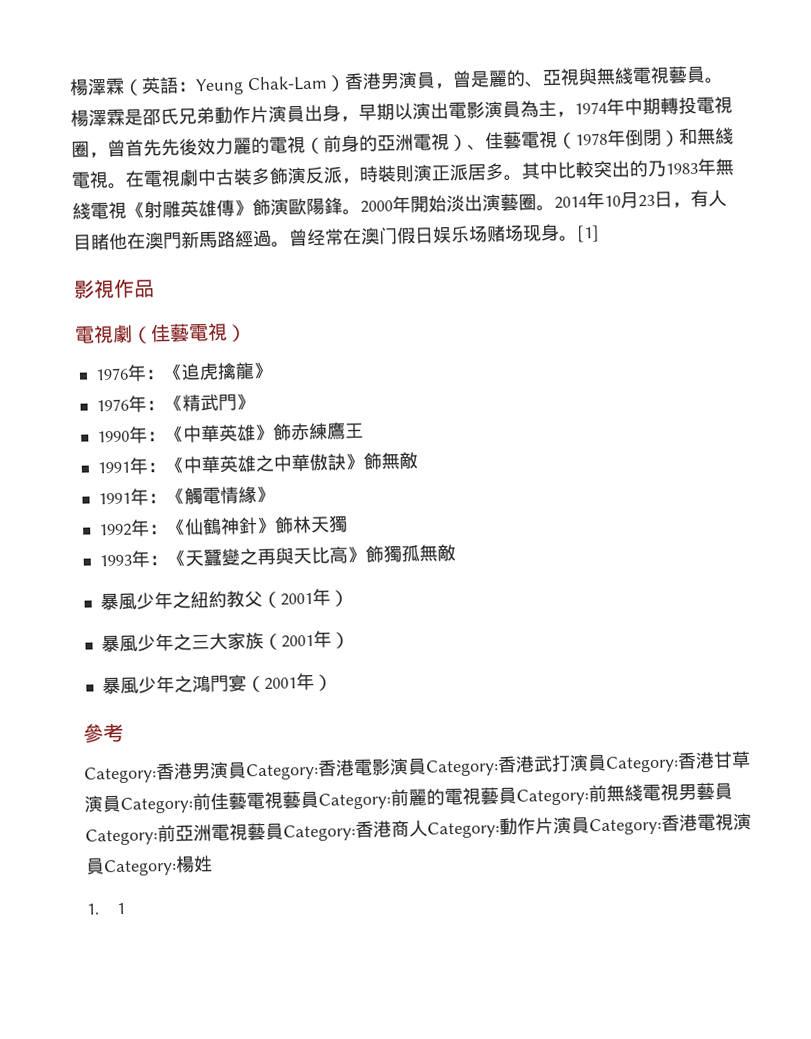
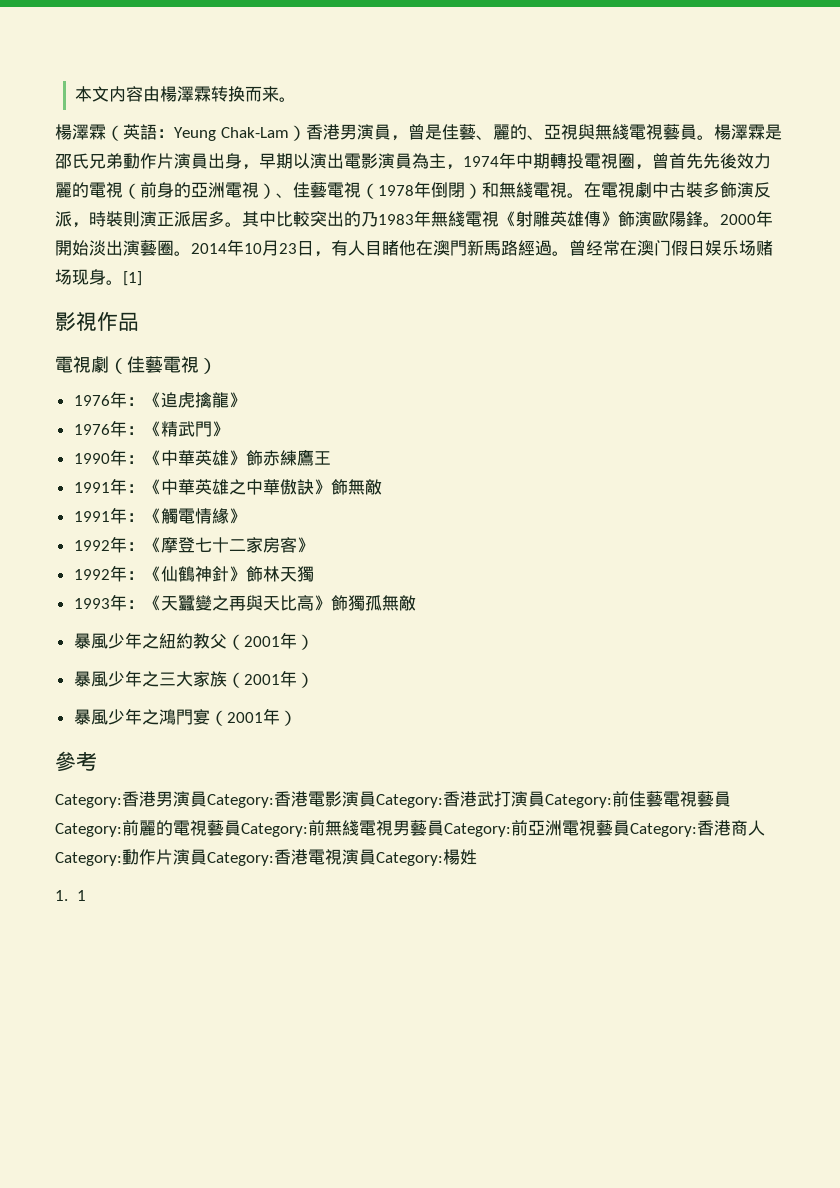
+ 本文内容由楊澤霖转换而来。
- 楊澤霖（英語：Yeung Chak-Lam）香港男演員，曾是麗的、亞視與無綫電視藝員。
+ 楊澤霖（英語：Yeung Chak-Lam）香港男演員，曾是佳藝、麗的、亞視與無綫電視藝員。
+ 1992年：《摩登七十二家房客》
- Category:香港男演員Category:香港電影演員Category:香港武打演員Category:香港甘草演員Category:前佳藝電視藝員Category:前麗的電視藝員Category:前無綫電視男藝員Category:前亞洲電視藝員Category:香港商人Category:動作片演員Category:香港電視演員Category:楊姓
+ Category:香港男演員Category:香港電影演員Category:香港武打演員Category:前佳藝電視藝員Category:前麗的電視藝員Category:前無綫電視男藝員Category:前亞洲電視藝員Category:香港商人Category:動作片演員Category:香港電視演員Category:楊姓

